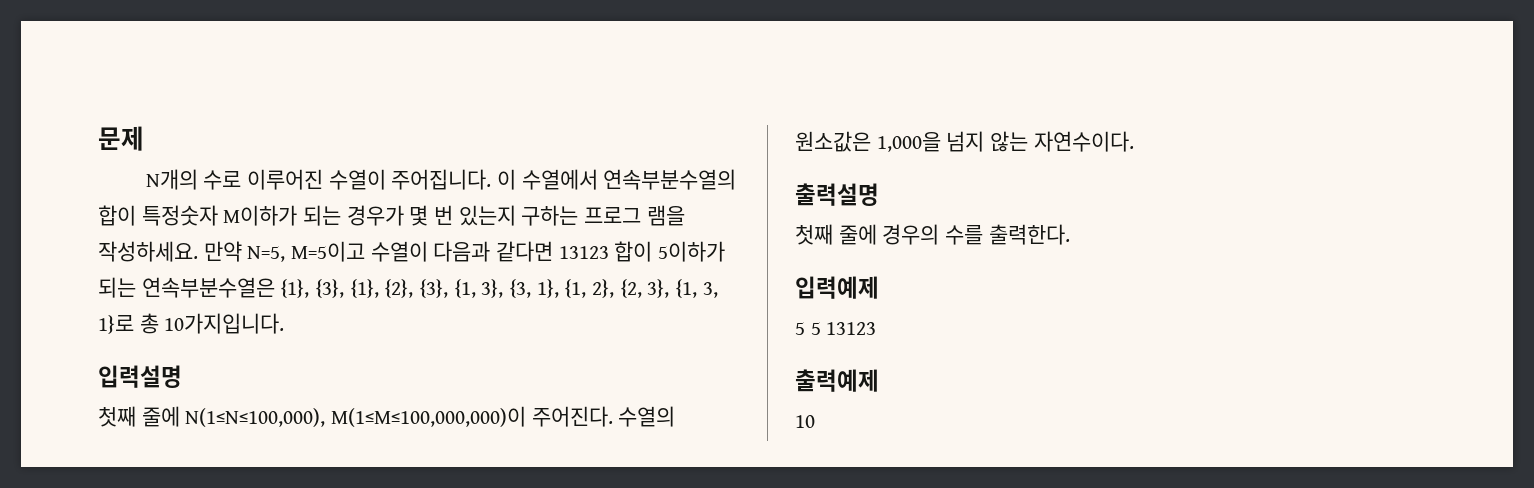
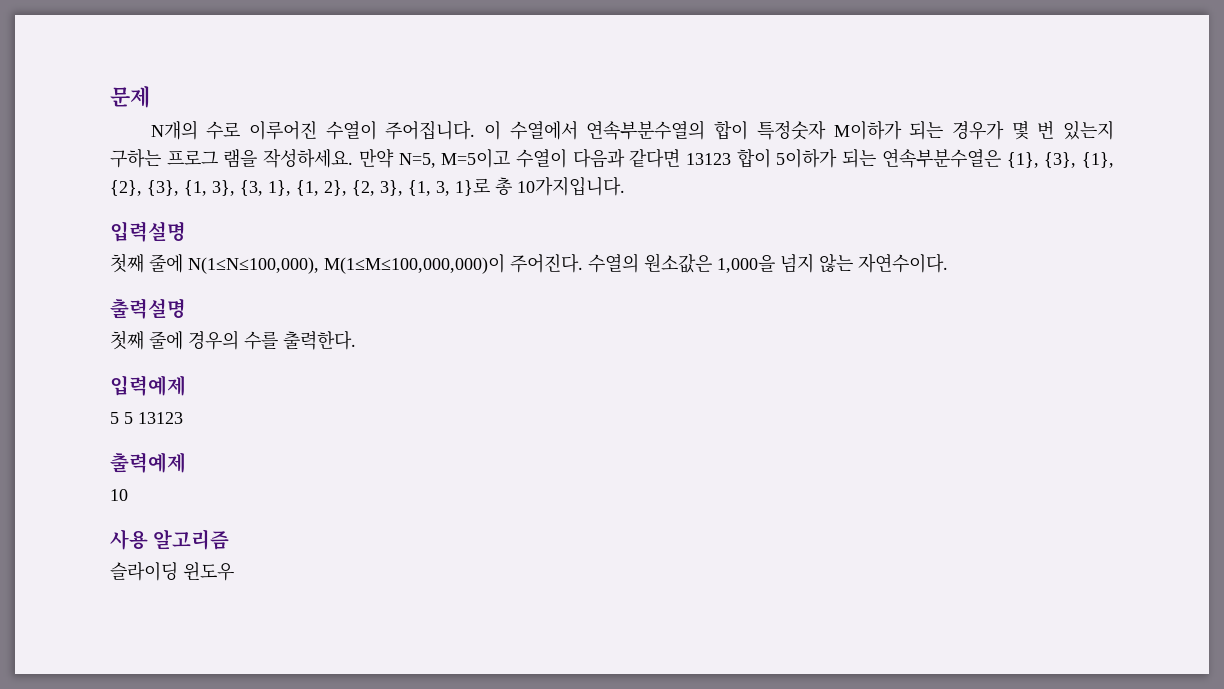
+ 사용 알고리즘
+ 슬라이딩 윈도우

